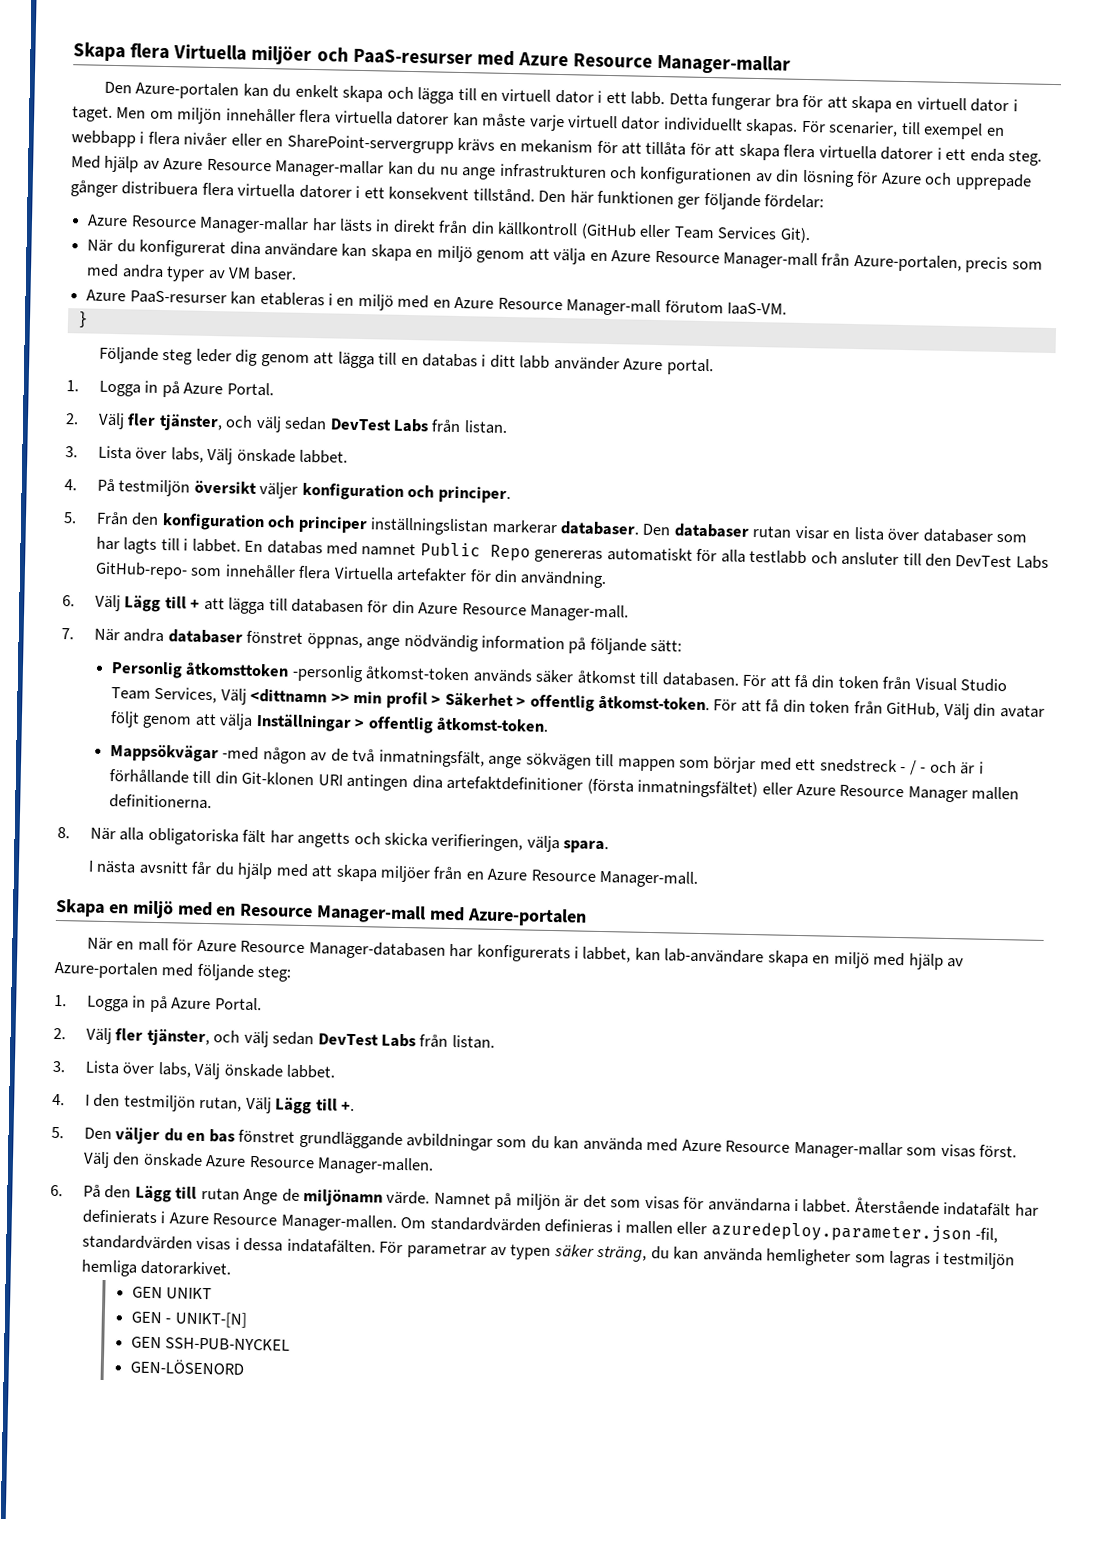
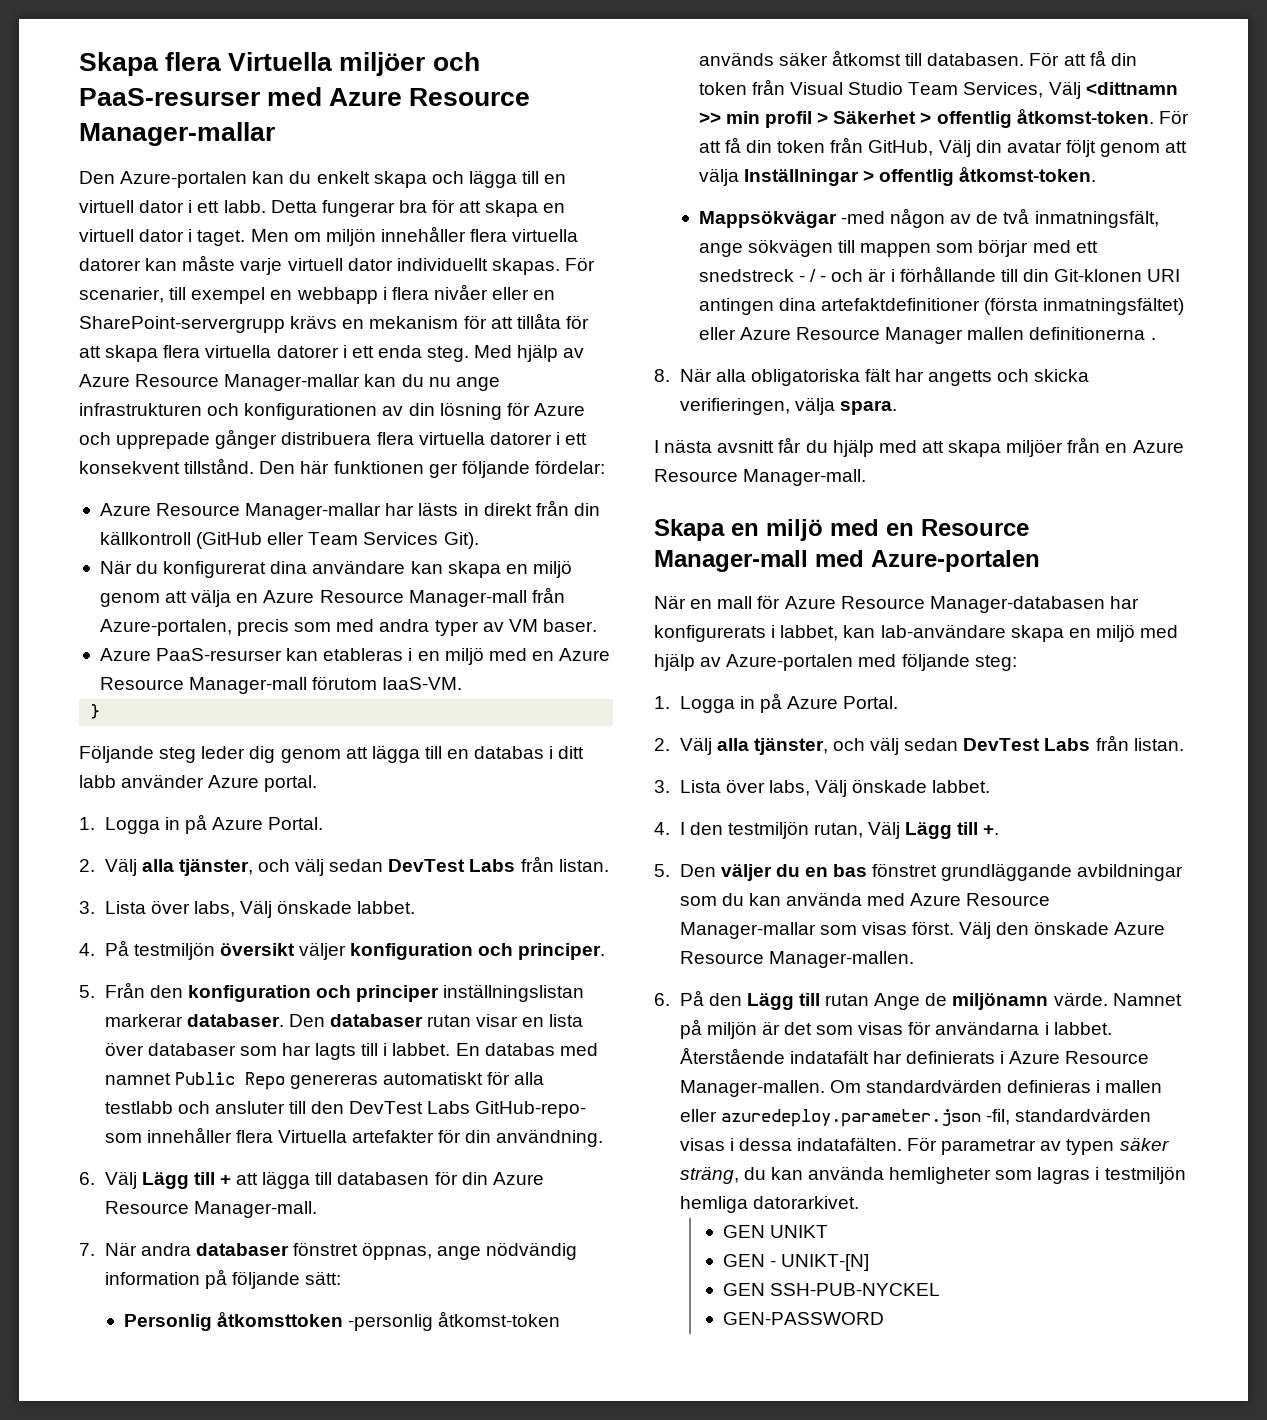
  Följande steg leder dig genom att lägga till en databas i ditt labb använder Azure portal.
  1. Logga in på Azure Portal.
- 2. Välj fler tjänster, och välj sedan DevTest Labs från listan.
+ 2. Välj alla tjänster, och välj sedan DevTest Labs från listan.
- Mappsökvägar -med någon av de två inmatningsfält, ange sökvägen till mappen som börjar med ett snedstreck - / - och är i förhållande till din Git-klonen URI antingen dina artefaktdefinitioner (första inmatningsfältet) eller Azure Resource Manager mallen definitionerna.
+ Mappsökvägar -med någon av de två inmatningsfält, ange sökvägen till mappen som börjar med ett snedstreck - / - och är i förhållande till din Git-klonen URI antingen dina artefaktdefinitioner (första inmatningsfältet) eller Azure Resource Manager mallen definitionerna .
  När en mall för Azure Resource Manager-databasen har konfigurerats i labbet, kan lab-användare skapa en miljö med hjälp av Azure-portalen med följande steg:
  1. Logga in på Azure Portal.
- 2. Välj fler tjänster, och välj sedan DevTest Labs från listan.
+ 2. Välj alla tjänster, och välj sedan DevTest Labs från listan.
- GEN-LÖSENORD
+ GEN-PASSWORD

